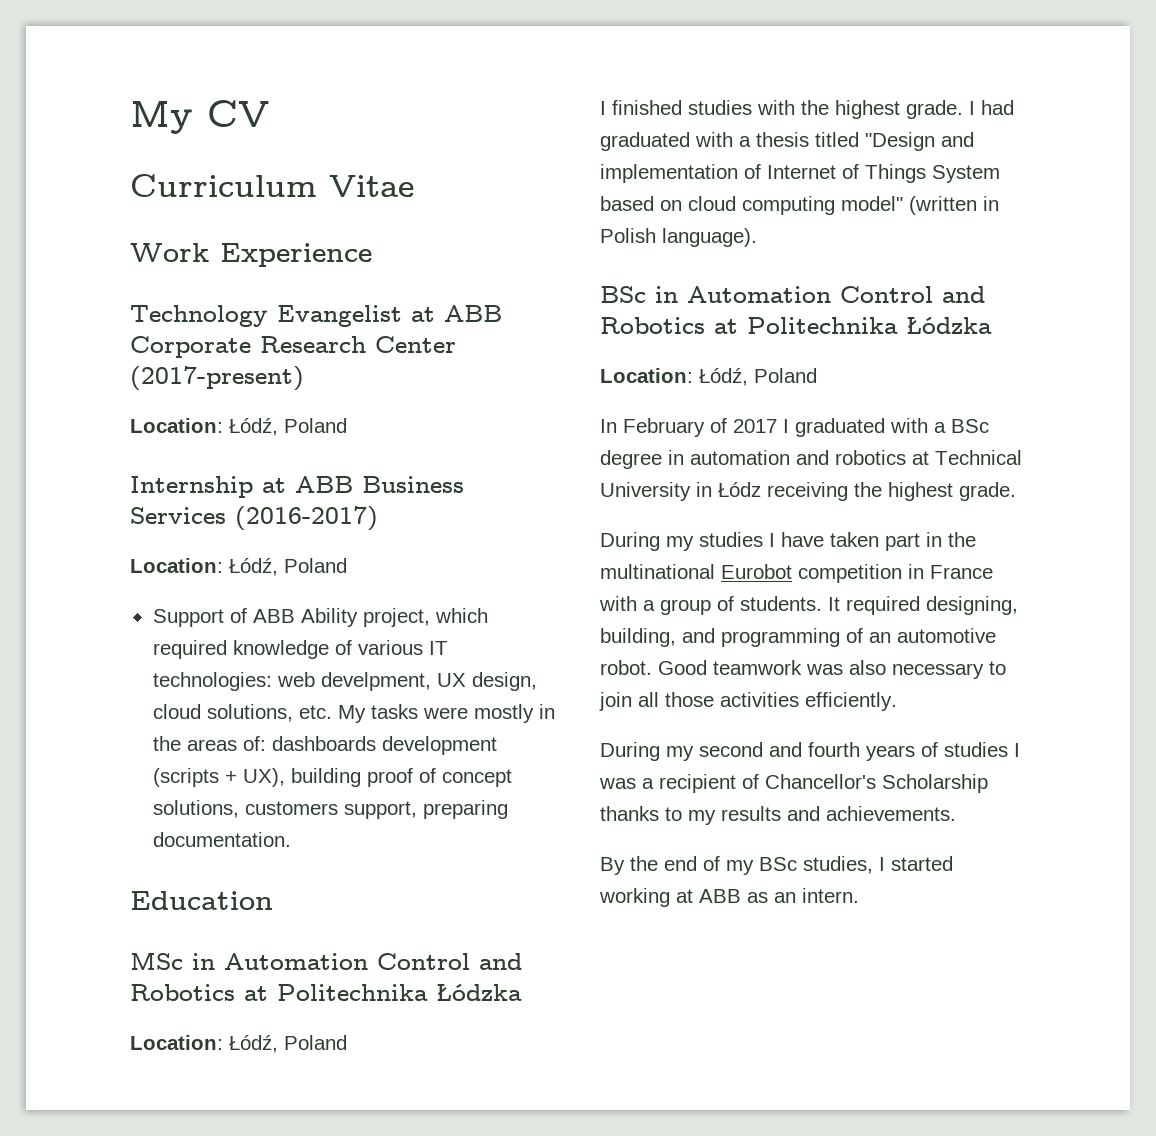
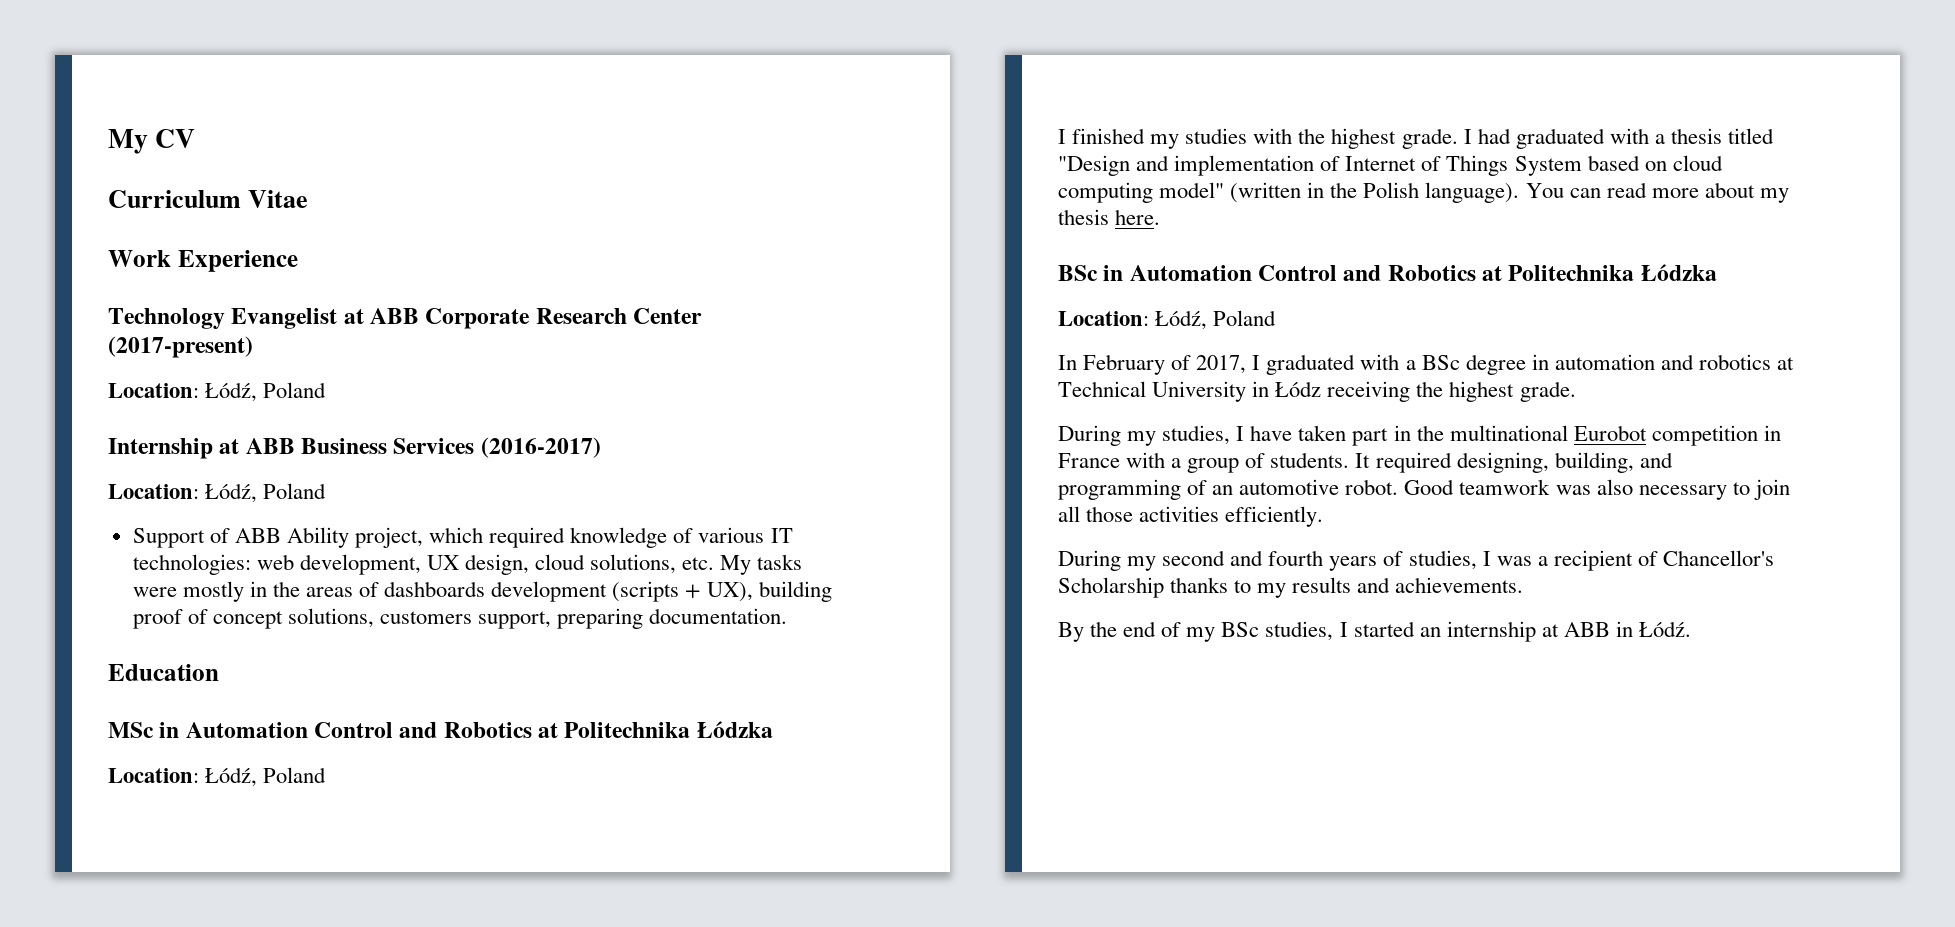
- Support of ABB Ability project, which required knowledge of various IT technologies: web develpment, UX design, cloud solutions, etc. My tasks were mostly in the areas of: dashboards development (scripts + UX), building proof of concept solutions, customers support, preparing documentation.
+ Support of ABB Ability project, which required knowledge of various IT technologies: web development, UX design, cloud solutions, etc. My tasks were mostly in the areas of dashboards development (scripts + UX), building proof of concept solutions, customers support, preparing documentation.
- I finished studies with the highest grade.
+ I finished my studies with the highest grade.
- I had graduated with a thesis titled "Design and implementation of Internet of Things System based on cloud computing model" (written in Polish language).
+ I had graduated with a thesis titled "Design and implementation of Internet of Things System based on cloud computing model" (written in the Polish language). You can read more about my thesis here.
- In February of 2017 I graduated with a BSc degree in automation and robotics at Technical University in Łódz receiving the highest grade.
+ In February of 2017, I graduated with a BSc degree in automation and robotics at Technical University in Łódz receiving the highest grade.
- During my studies I have taken part in the multinational Eurobot competition in France with a group of students.
+ During my studies, I have taken part in the multinational Eurobot competition in France with a group of students.
- During my second and fourth years of studies I was a recipient of Chancellor's Scholarship thanks to my results and achievements.
+ During my second and fourth years of studies, I was a recipient of Chancellor's Scholarship thanks to my results and achievements.
- By the end of my BSc studies, I started working at ABB as an intern.
+ By the end of my BSc studies, I started an internship at ABB in Łódź.

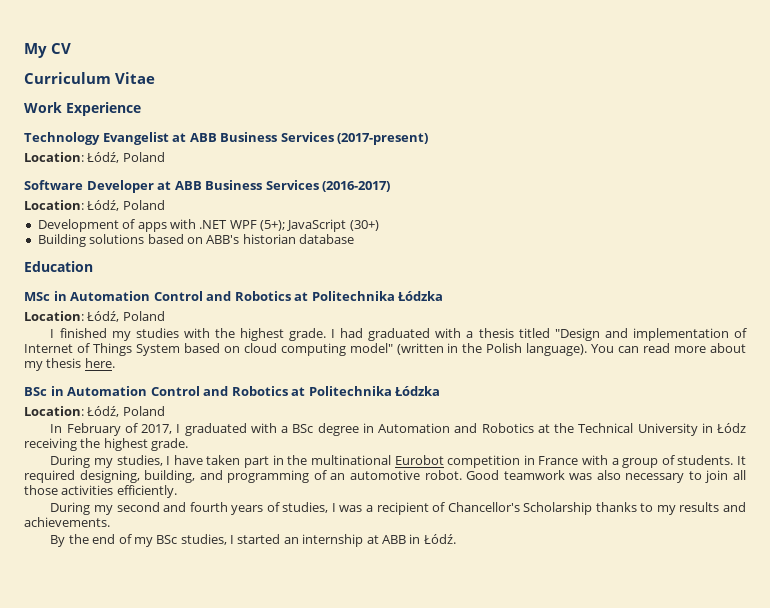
- Technology Evangelist at ABB Corporate Research Center (2017-present)
+ Technology Evangelist at ABB Business Services (2017-present)
- Internship at ABB Business Services (2016-2017)
+ Software Developer at ABB Business Services (2016-2017)
- Support of ABB Ability project, which required knowledge of various IT technologies: web development, UX design, cloud solutions, etc. My tasks were mostly in the areas of dashboards development (scripts + UX), building proof of concept solutions, customers support, preparing documentation.
+ Development of apps with .NET WPF (5+); JavaScript (30+)
+ Building solutions based on ABB's historian database
- In February of 2017, I graduated with a BSc degree in automation and robotics at Technical University in Łódz receiving the highest grade.
+ In February of 2017, I graduated with a BSc degree in Automation and Robotics at the Technical University in Łódz receiving the highest grade.

